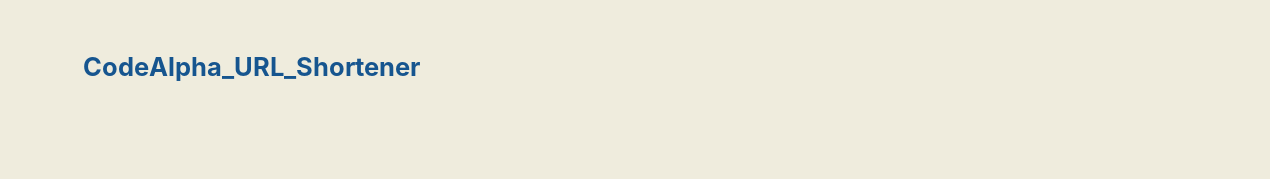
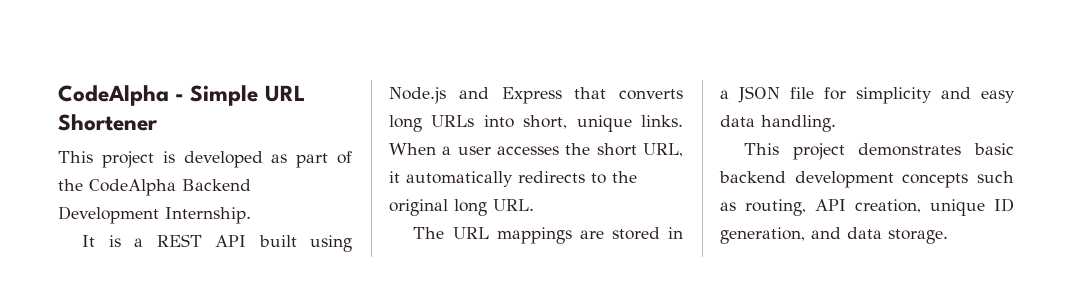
- CodeAlpha_URL_Shortener
+ CodeAlpha - Simple URL Shortener
+ This project is developed as part of the CodeAlpha Backend Development Internship.
+ It is a REST API built using Node.js and Express that converts long URLs into short, unique links. When a user accesses the short URL, it automatically redirects to the original long URL.
+ The URL mappings are stored in a JSON file for simplicity and easy data handling.
+ This project demonstrates basic backend development concepts such as routing, API creation, unique ID generation, and data storage.

